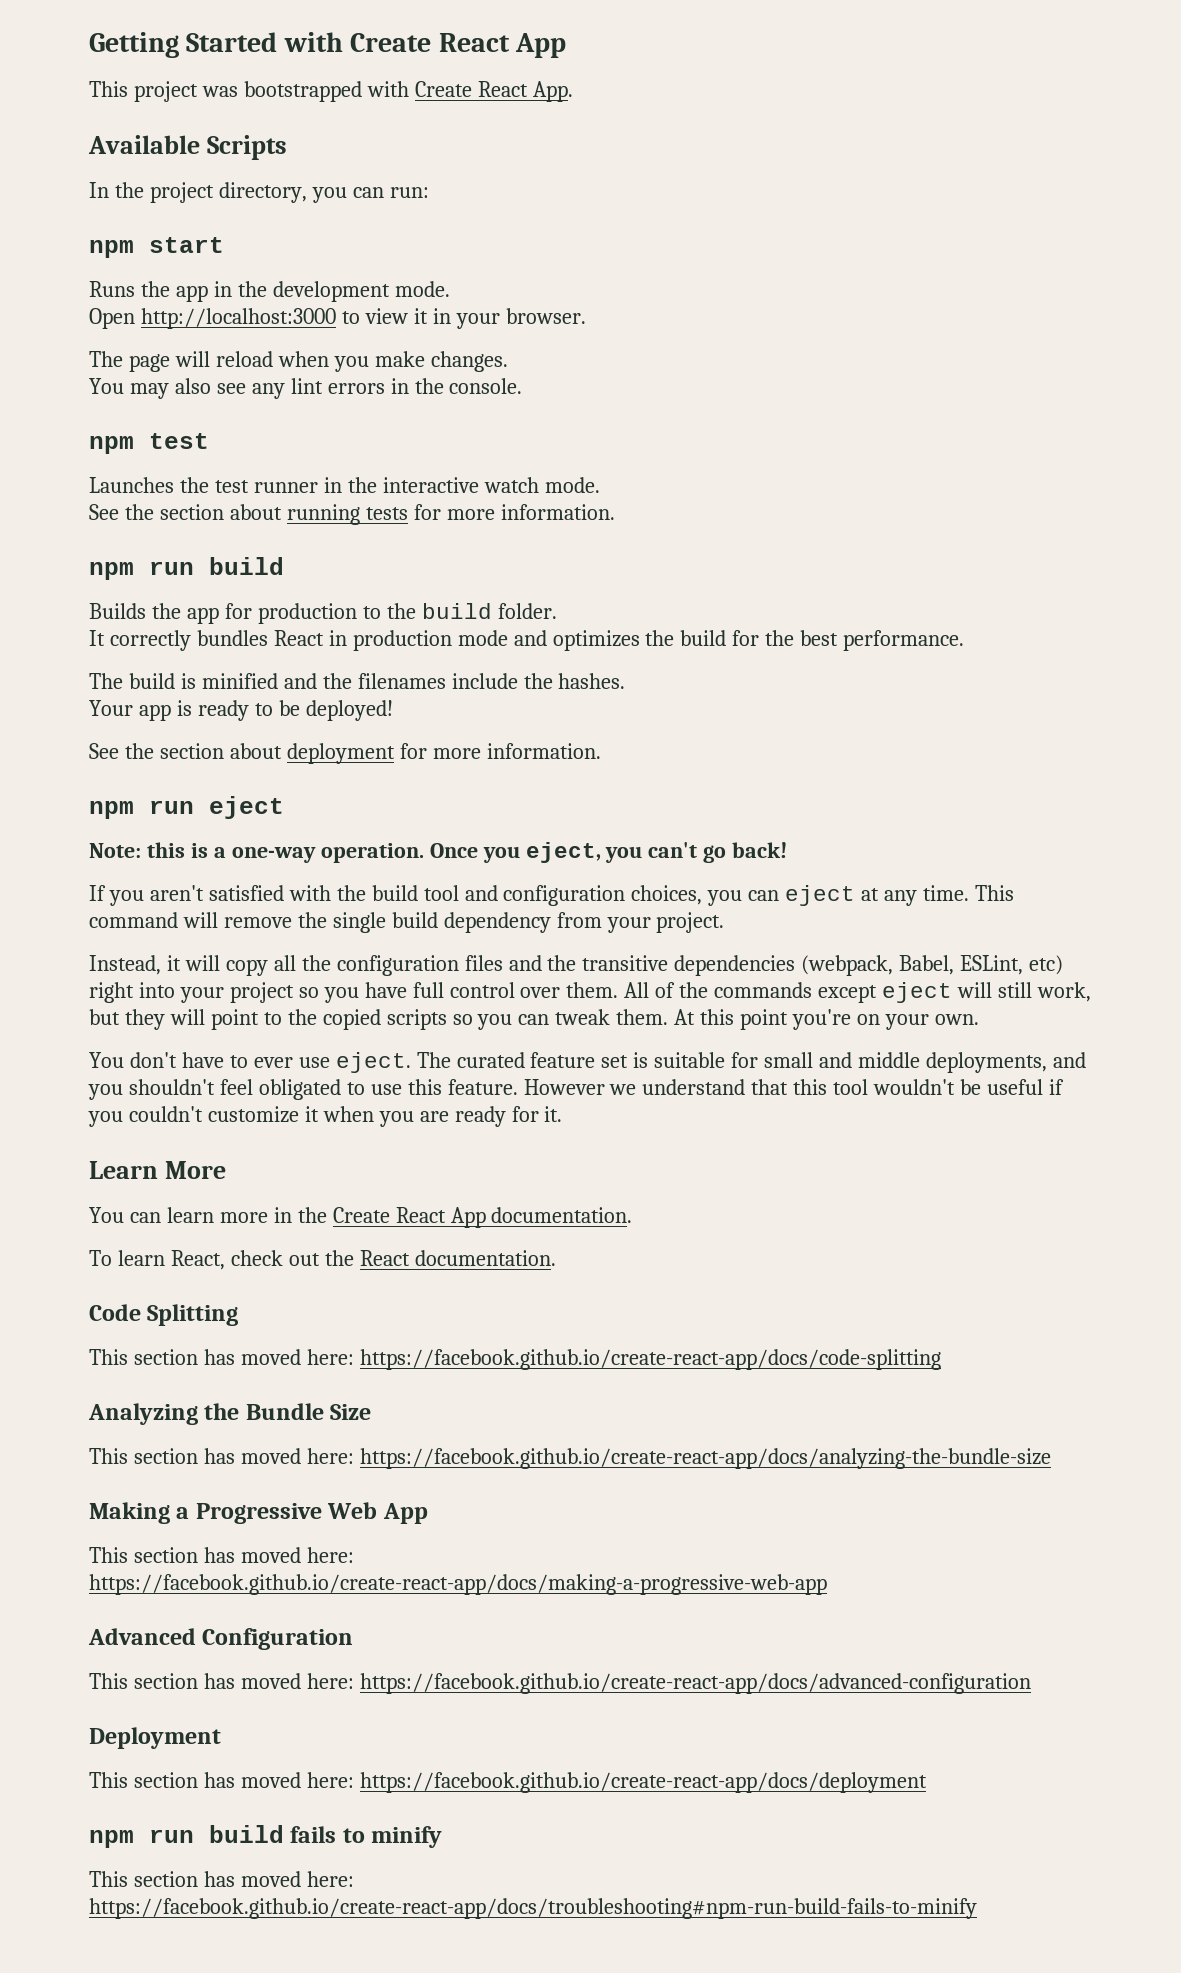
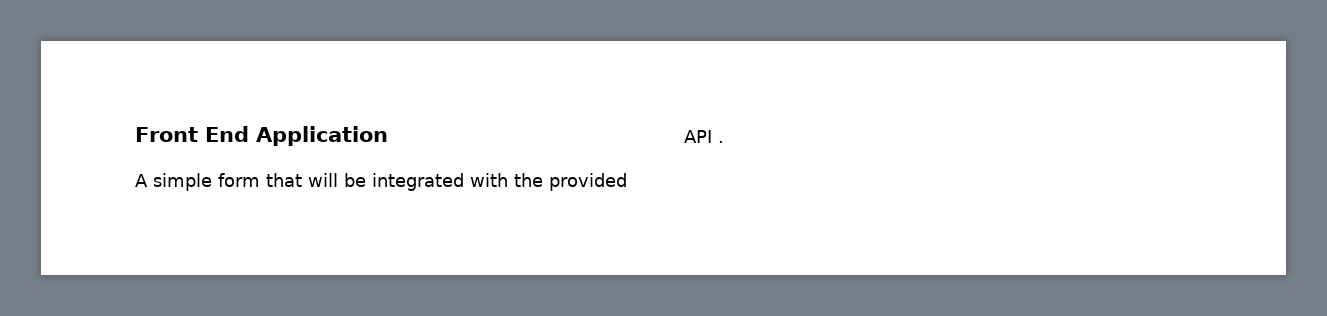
- Getting Started with Create React App
- This project was bootstrapped with Create React App.
- Available Scripts
- In the project directory, you can run:
- npm start
- Runs the app in the development mode.
- Open http://localhost:3000 to view it in your browser.
- The page will reload when you make changes.
- You may also see any lint errors in the console.
- npm test
- Launches the test runner in the interactive watch mode.
- See the section about running tests for more information.
- npm run build
- Builds the app for production to the build folder.
- It correctly bundles React in production mode and optimizes the build for the best performance.
- The build is minified and the filenames include the hashes.
- Your app is ready to be deployed!
- See the section about deployment for more information.
- npm run eject
- Note: this is a one-way operation. Once you eject, you can't go back!
- If you aren't satisfied with the build tool and configuration choices, you can eject at any time. This command will remove the single build dependency from your project.
- Instead, it will copy all the configuration files and the transitive dependencies (webpack, Babel, ESLint, etc) right into your project so you have full control over them. All of the commands except eject will still work, but they will point to the copied scripts so you can tweak them. At this point you're on your own.
- You don't have to ever use eject. The curated feature set is suitable for small and middle deployments, and you shouldn't feel obligated to use this feature. However we understand that this tool wouldn't be useful if you couldn't customize it when you are ready for it.
- Learn More
- You can learn more in the Create React App documentation.
- To learn React, check out the React documentation.
- Code Splitting
- This section has moved here: https://facebook.github.io/create-react-app/docs/code-splitting
- Analyzing the Bundle Size
- This section has moved here: https://facebook.github.io/create-react-app/docs/analyzing-the-bundle-size
- Making a Progressive Web App
- This section has moved here: https://facebook.github.io/create-react-app/docs/making-a-progressive-web-app
- Advanced Configuration
- This section has moved here: https://facebook.github.io/create-react-app/docs/advanced-configuration
- Deployment
- This section has moved here: https://facebook.github.io/create-react-app/docs/deployment
- npm run build fails to minify
- This section has moved here: https://facebook.github.io/create-react-app/docs/troubleshooting#npm-run-build-fails-to-minify
+ Front End Application
+ A simple form that will be integrated with the provided API .

